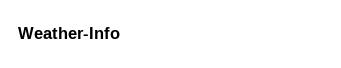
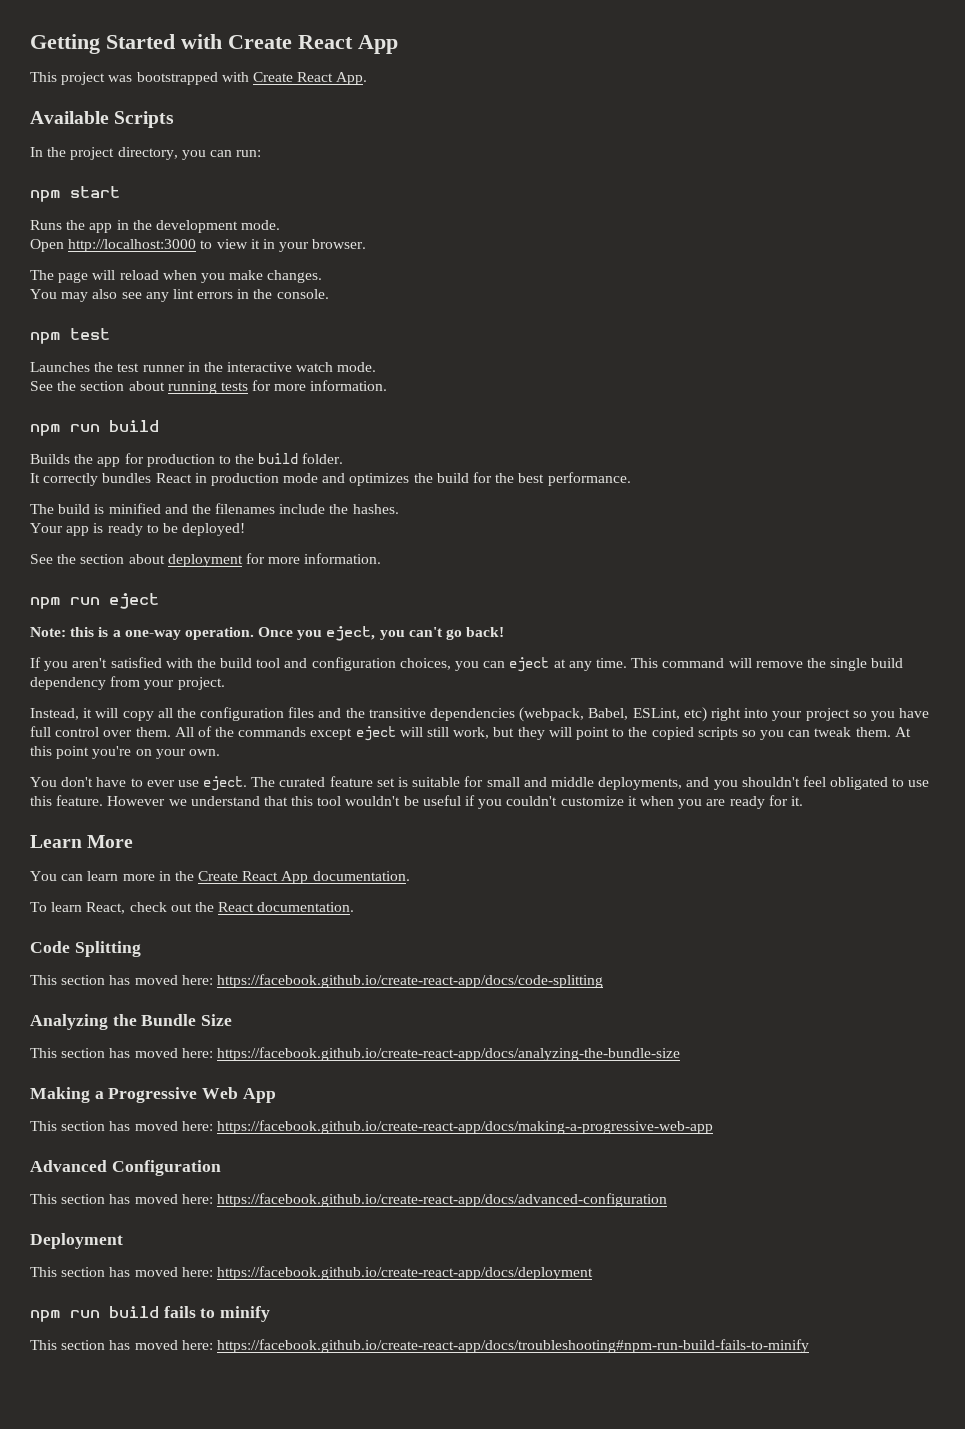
- Weather-Info
+ Getting Started with Create React App
+ This project was bootstrapped with Create React App.
+ Available Scripts
+ In the project directory, you can run:
+ npm start
+ Runs the app in the development mode.
+ Open http://localhost:3000 to view it in your browser.
+ The page will reload when you make changes.
+ You may also see any lint errors in the console.
+ npm test
+ Launches the test runner in the interactive watch mode.
+ See the section about running tests for more information.
+ npm run build
+ Builds the app for production to the build folder.
+ It correctly bundles React in production mode and optimizes the build for the best performance.
+ The build is minified and the filenames include the hashes.
+ Your app is ready to be deployed!
+ See the section about deployment for more information.
+ npm run eject
+ Note: this is a one-way operation. Once you eject, you can't go back!
+ If you aren't satisfied with the build tool and configuration choices, you can eject at any time. This command will remove the single build dependency from your project.
+ Instead, it will copy all the configuration files and the transitive dependencies (webpack, Babel, ESLint, etc) right into your project so you have full control over them. All of the commands except eject will still work, but they will point to the copied scripts so you can tweak them. At this point you're on your own.
+ You don't have to ever use eject. The curated feature set is suitable for small and middle deployments, and you shouldn't feel obligated to use this feature. However we understand that this tool wouldn't be useful if you couldn't customize it when you are ready for it.
+ Learn More
+ You can learn more in the Create React App documentation.
+ To learn React, check out the React documentation.
+ Code Splitting
+ This section has moved here: https://facebook.github.io/create-react-app/docs/code-splitting
+ Analyzing the Bundle Size
+ This section has moved here: https://facebook.github.io/create-react-app/docs/analyzing-the-bundle-size
+ Making a Progressive Web App
+ This section has moved here: https://facebook.github.io/create-react-app/docs/making-a-progressive-web-app
+ Advanced Configuration
+ This section has moved here: https://facebook.github.io/create-react-app/docs/advanced-configuration
+ Deployment
+ This section has moved here: https://facebook.github.io/create-react-app/docs/deployment
+ npm run build fails to minify
+ This section has moved here: https://facebook.github.io/create-react-app/docs/troubleshooting#npm-run-build-fails-to-minify

